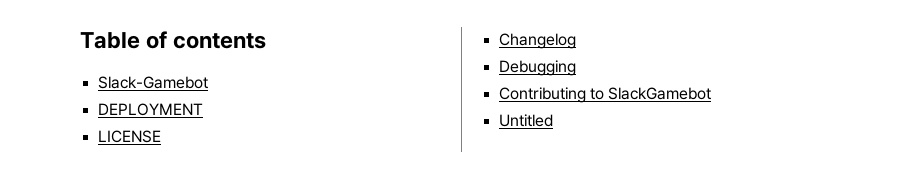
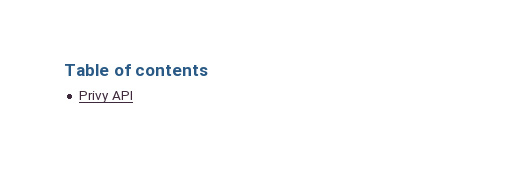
- Slack-Gamebot
- DEPLOYMENT
- LICENSE
- Changelog
- Debugging
- Contributing to SlackGamebot
- Untitled
+ Privy API

